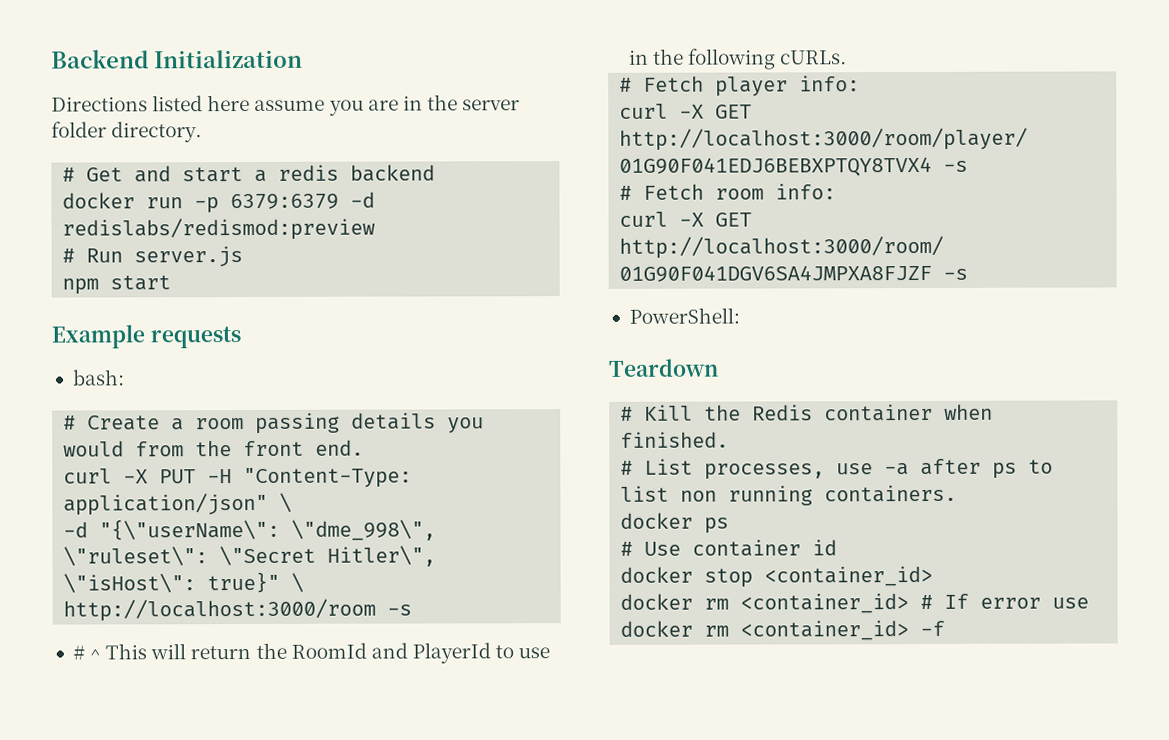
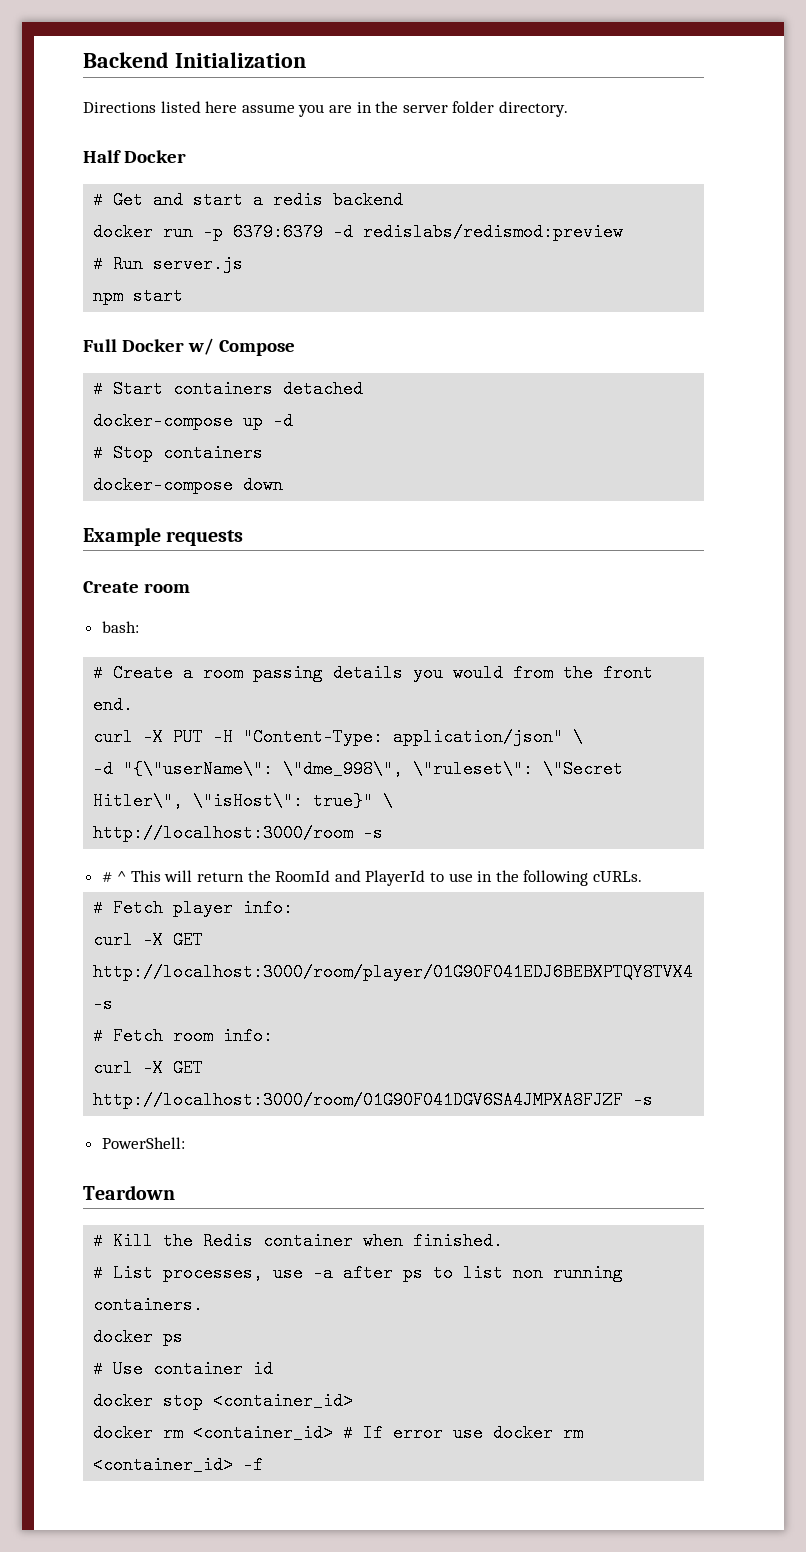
+ Half Docker
+ Full Docker w/ Compose
+ # Start containers detached
+ docker-compose up -d
+ # Stop containers
+ docker-compose down
+ Create room

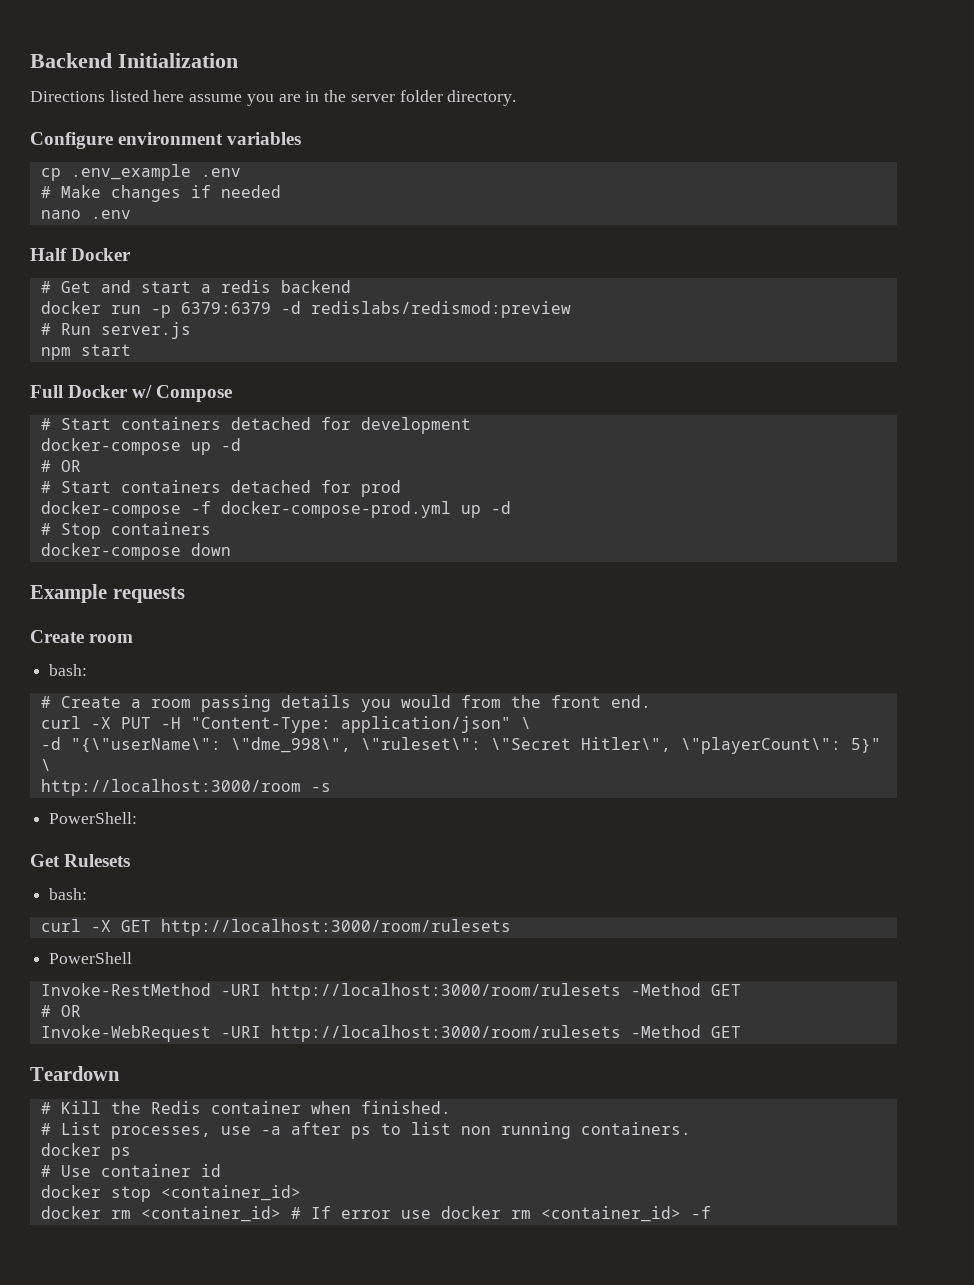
+ Configure environment variables
+ cp .env_example .env
+ # Make changes if needed
+ nano .env
- # Start containers detached
+ # Start containers detached for development
  docker-compose up -d
+ # OR
+ # Start containers detached for prod
+ docker-compose -f docker-compose-prod.yml up -d
- -d "{\"userName\": \"dme_998\", \"ruleset\": \"Secret Hitler\", \"isHost\": true}" \
+ -d "{\"userName\": \"dme_998\", \"ruleset\": \"Secret Hitler\", \"playerCount\": 5}" \
- # ^ This will return the RoomId and PlayerId to use in the following cURLs.
- # Fetch player info:
- curl -X GET http://localhost:3000/room/player/01G90F041EDJ6BEBXPTQY8TVX4 -s
- # Fetch room info:
- curl -X GET http://localhost:3000/room/01G90F041DGV6SA4JMPXA8FJZF -s
  PowerShell:
+ Get Rulesets
+ bash:
+ curl -X GET http://localhost:3000/room/rulesets
+ PowerShell
+ Invoke-RestMethod -URI http://localhost:3000/room/rulesets -Method GET
+ # OR
+ Invoke-WebRequest -URI http://localhost:3000/room/rulesets -Method GET

